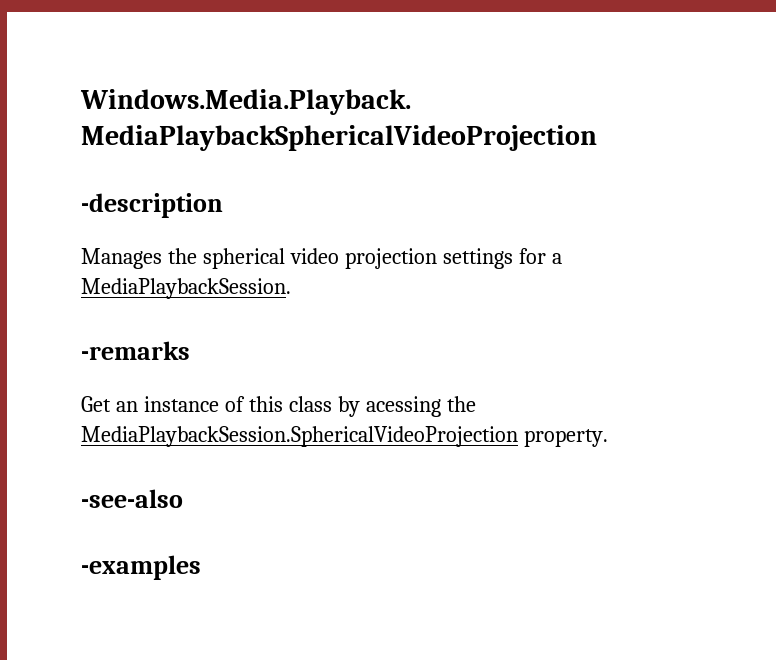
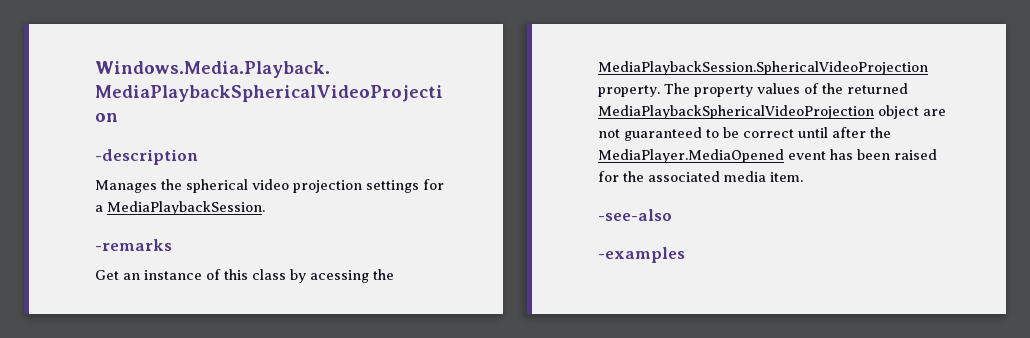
+ The property values of the returned MediaPlaybackSphericalVideoProjection object are not guaranteed to be correct until after the MediaPlayer.MediaOpened event has been raised for the associated media item.

